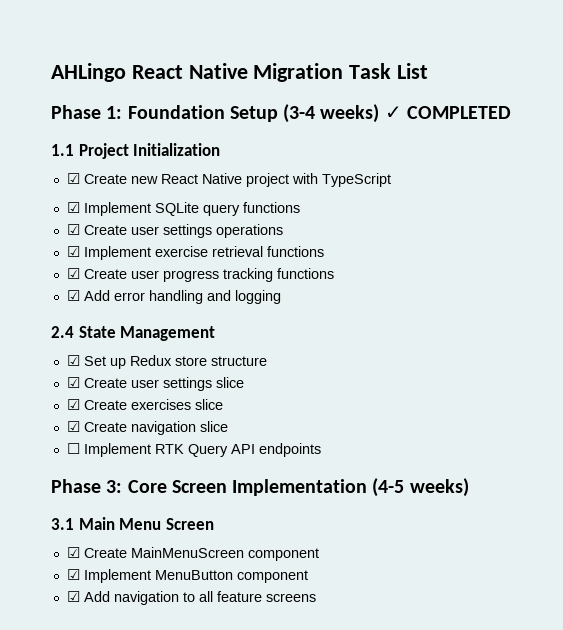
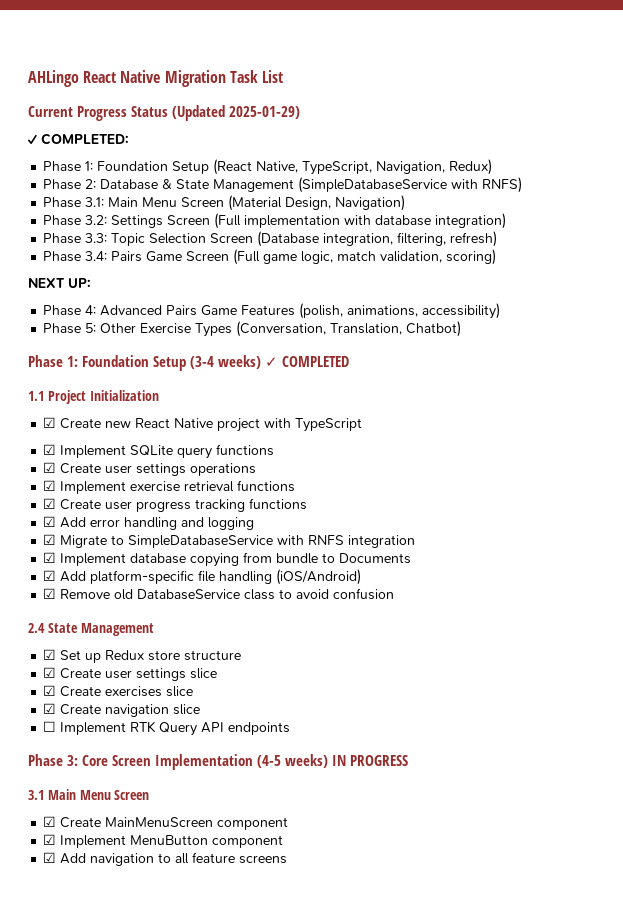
+ Current Progress Status (Updated 2025-01-29)
+ ✓ COMPLETED:
+ Phase 1: Foundation Setup (React Native, TypeScript, Navigation, Redux)
+ Phase 2: Database & State Management (SimpleDatabaseService with RNFS)
+ Phase 3.1: Main Menu Screen (Material Design, Navigation)
+ Phase 3.2: Settings Screen (Full implementation with database integration)
+ Phase 3.3: Topic Selection Screen (Database integration, filtering, refresh)
+ Phase 3.4: Pairs Game Screen (Full game logic, match validation, scoring)
+ NEXT UP:
+ Phase 4: Advanced Pairs Game Features (polish, animations, accessibility)
+ Phase 5: Other Exercise Types (Conversation, Translation, Chatbot)
+ ☑ Migrate to SimpleDatabaseService with RNFS integration
+ ☑ Implement database copying from bundle to Documents
+ ☑ Add platform-specific file handling (iOS/Android)
+ ☑ Remove old DatabaseService class to avoid confusion
- Phase 3: Core Screen Implementation (4-5 weeks)
+ Phase 3: Core Screen Implementation (4-5 weeks) IN PROGRESS

